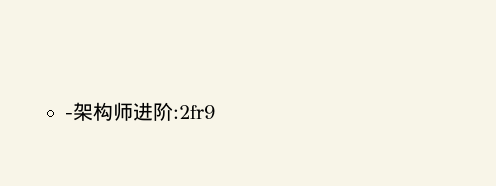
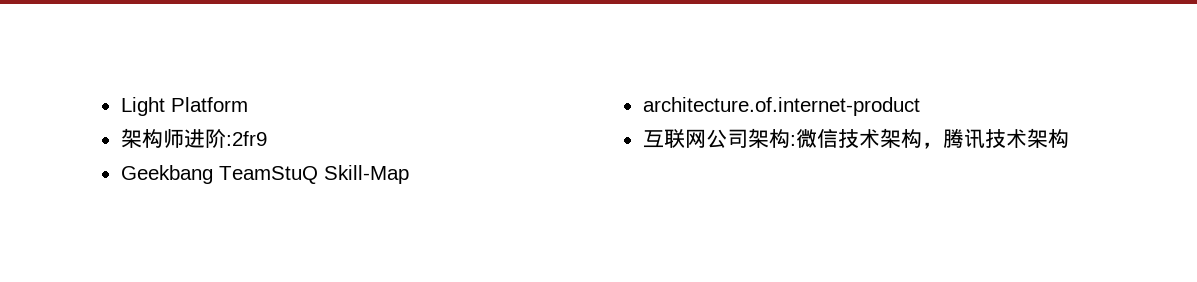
- -架构师进阶:2fr9
+ Light Platform
+ 架构师进阶:2fr9
+ Geekbang TeamStuQ Skill-Map
+ architecture.of.internet-product
+ 互联网公司架构:微信技术架构，腾讯技术架构

